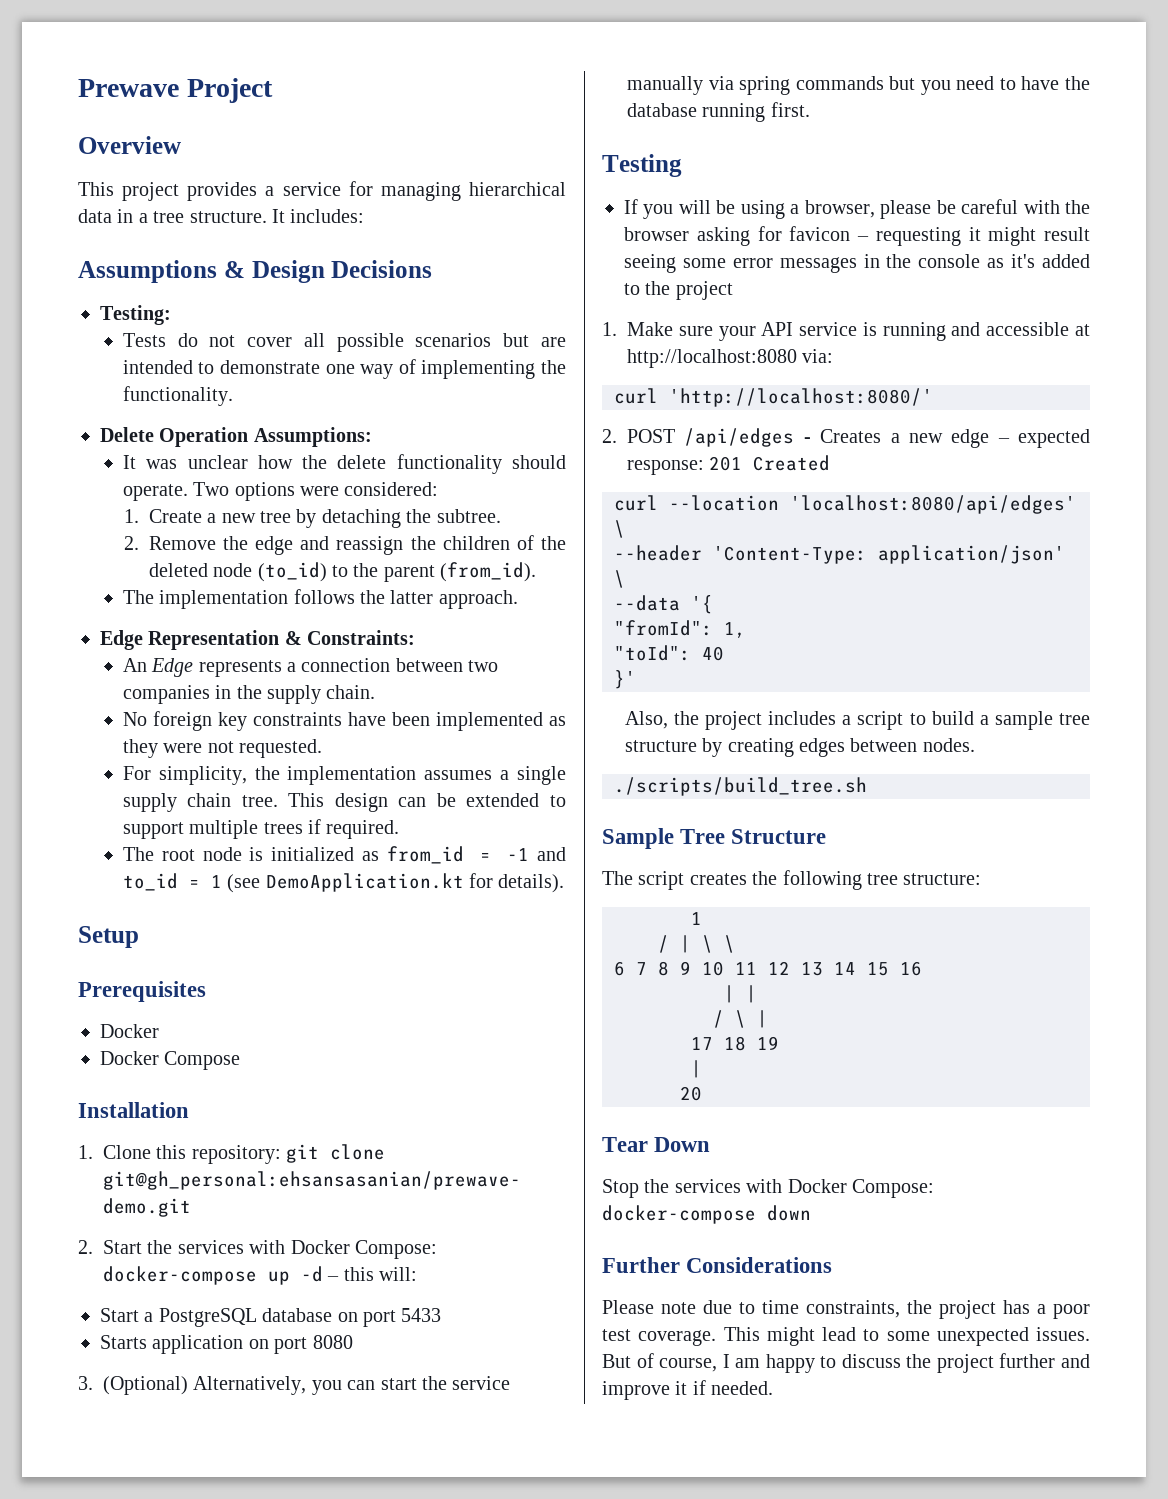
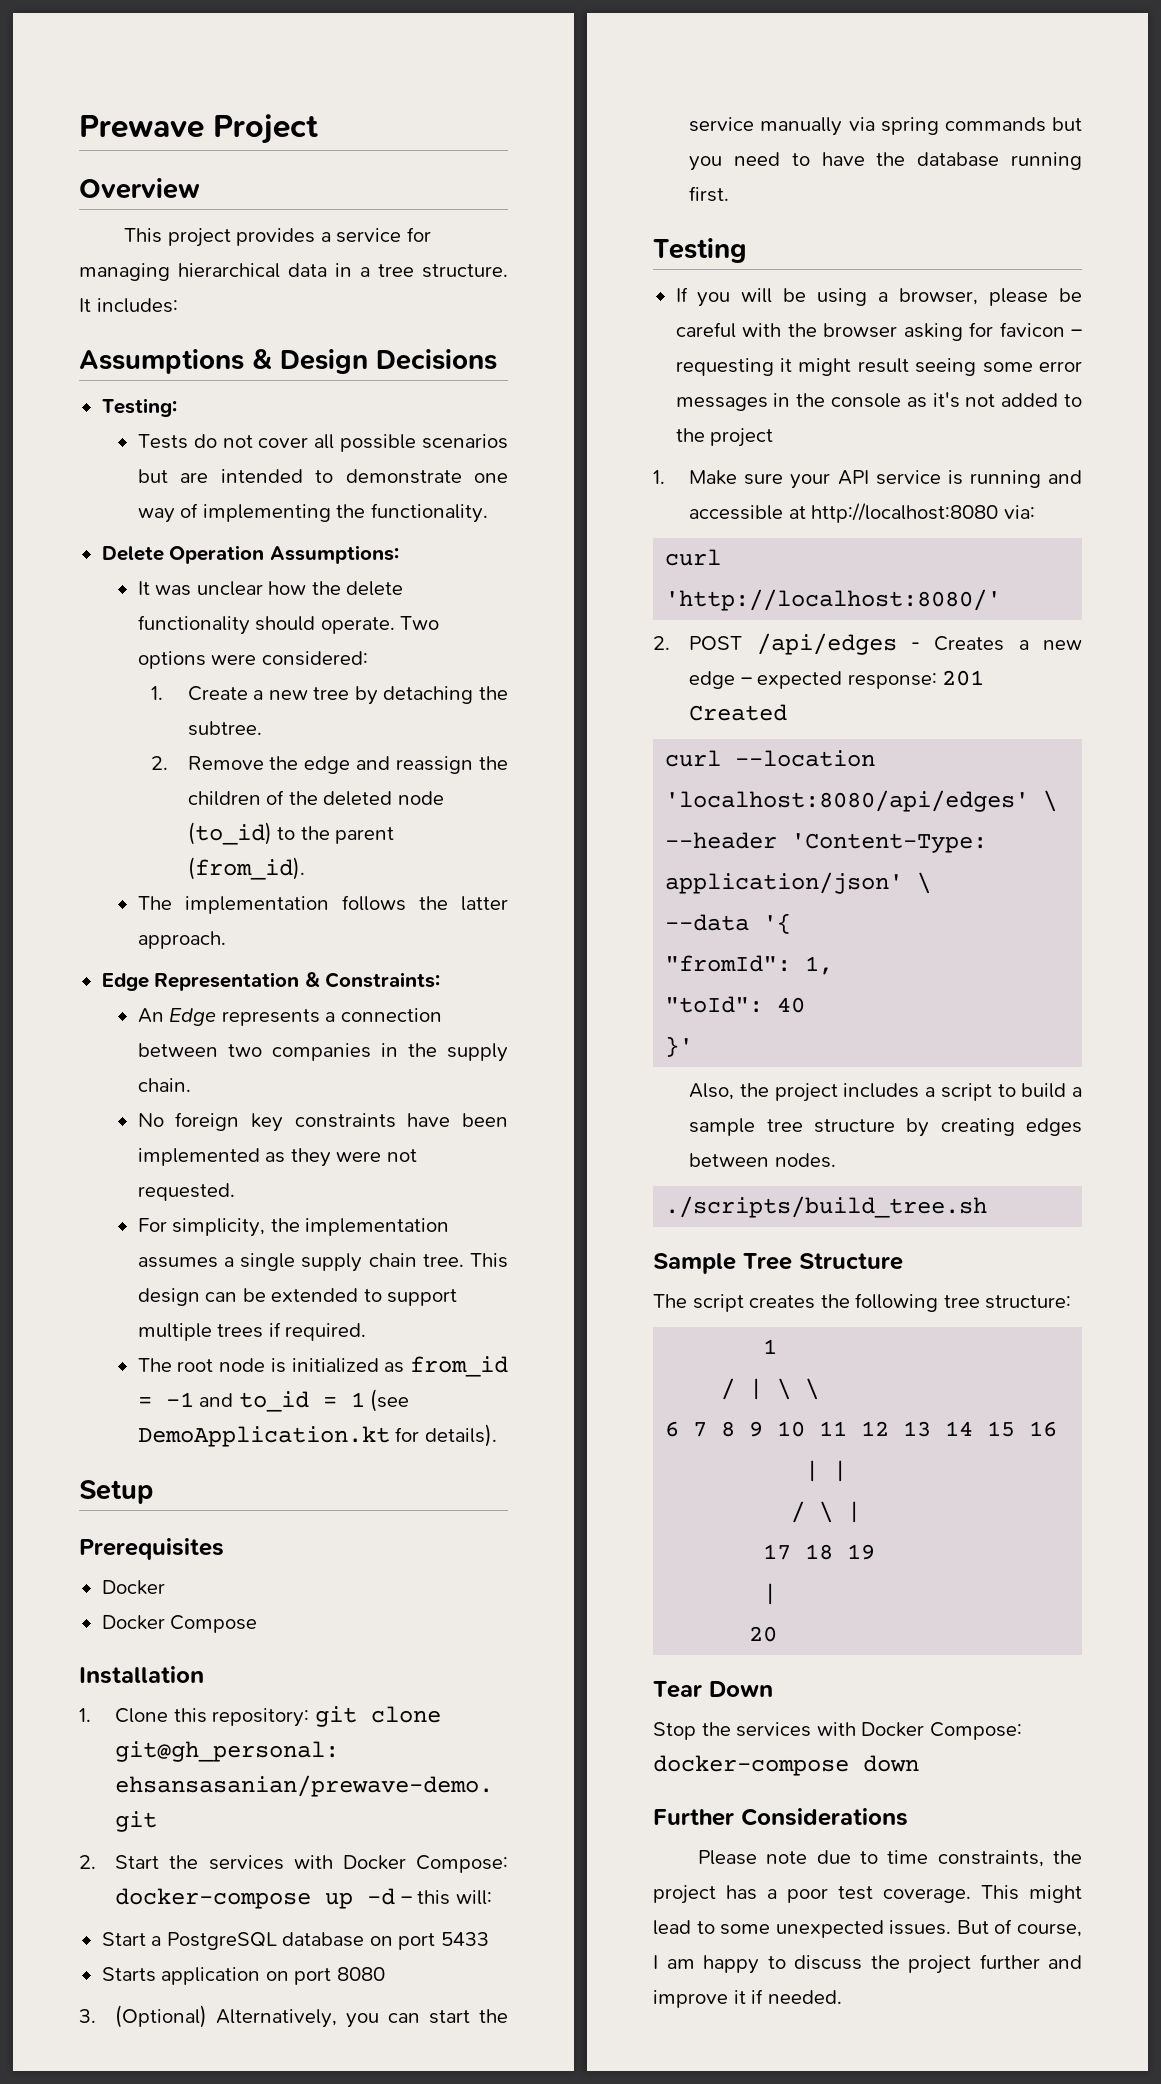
- If you will be using a browser, please be careful with the browser asking for favicon – requesting it might result seeing some error messages in the console as it's added to the project
+ If you will be using a browser, please be careful with the browser asking for favicon – requesting it might result seeing some error messages in the console as it's not added to the project

